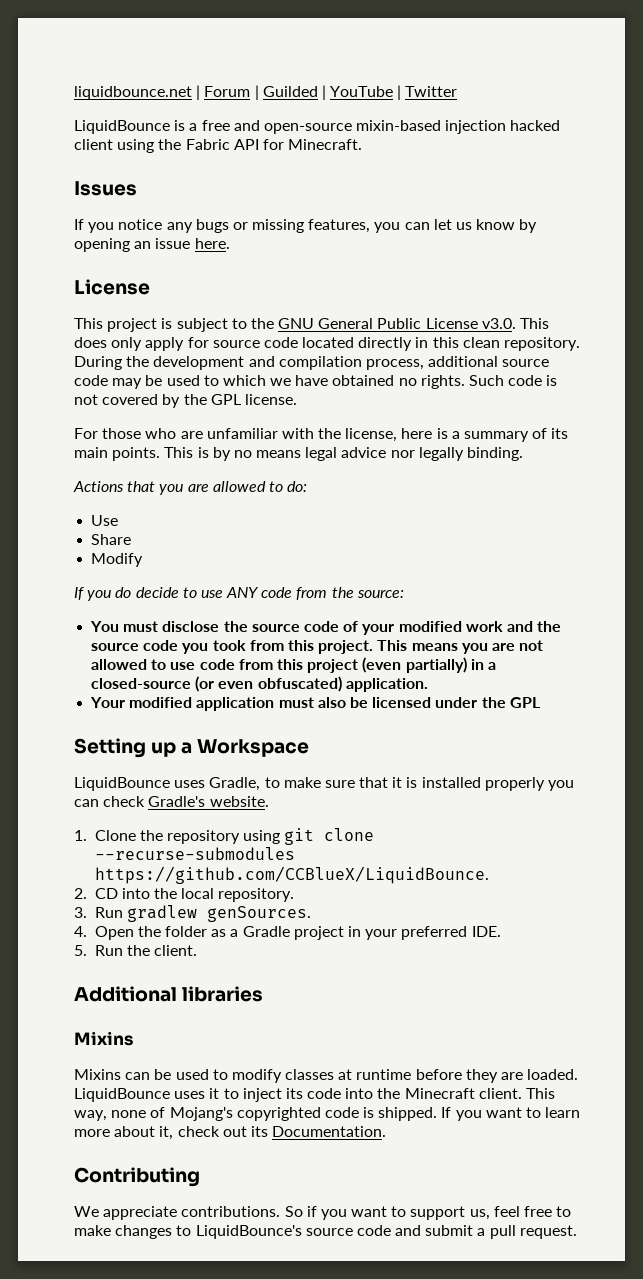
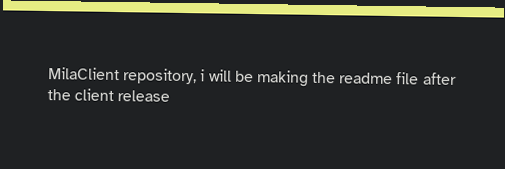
- liquidbounce.net | Forum | Guilded | YouTube | Twitter
- LiquidBounce is a free and open-source mixin-based injection hacked client using the Fabric API for Minecraft.
- Issues
- If you notice any bugs or missing features, you can let us know by opening an issue here.
- License
- This project is subject to the GNU General Public License v3.0. This does only apply for source code located directly in this clean repository. During the development and compilation process, additional source code may be used to which we have obtained no rights. Such code is not covered by the GPL license.
- For those who are unfamiliar with the license, here is a summary of its main points. This is by no means legal advice nor legally binding.
- Actions that you are allowed to do:
- Use
- Share
- Modify
- If you do decide to use ANY code from the source:
- You must disclose the source code of your modified work and the source code you took from this project. This means you are not allowed to use code from this project (even partially) in a closed-source (or even obfuscated) application.
- Your modified application must also be licensed under the GPL
- Setting up a Workspace
- LiquidBounce uses Gradle, to make sure that it is installed properly you can check Gradle's website.
- 1. Clone the repository using git clone --recurse-submodules https://github.com/CCBlueX/LiquidBounce.
- 2. CD into the local repository.
- 3. Run gradlew genSources.
- 4. Open the folder as a Gradle project in your preferred IDE.
- 5. Run the client.
- Additional libraries
- Mixins
- Mixins can be used to modify classes at runtime before they are loaded. LiquidBounce uses it to inject its code into the Minecraft client. This way, none of Mojang's copyrighted code is shipped. If you want to learn more about it, check out its Documentation.
- Contributing
- We appreciate contributions. So if you want to support us, feel free to make changes to LiquidBounce's source code and submit a pull request.
+ MilaClient repository, i will be making the readme file after the client release

